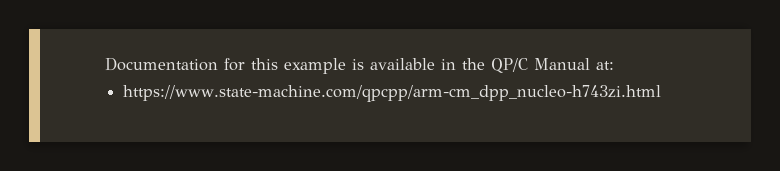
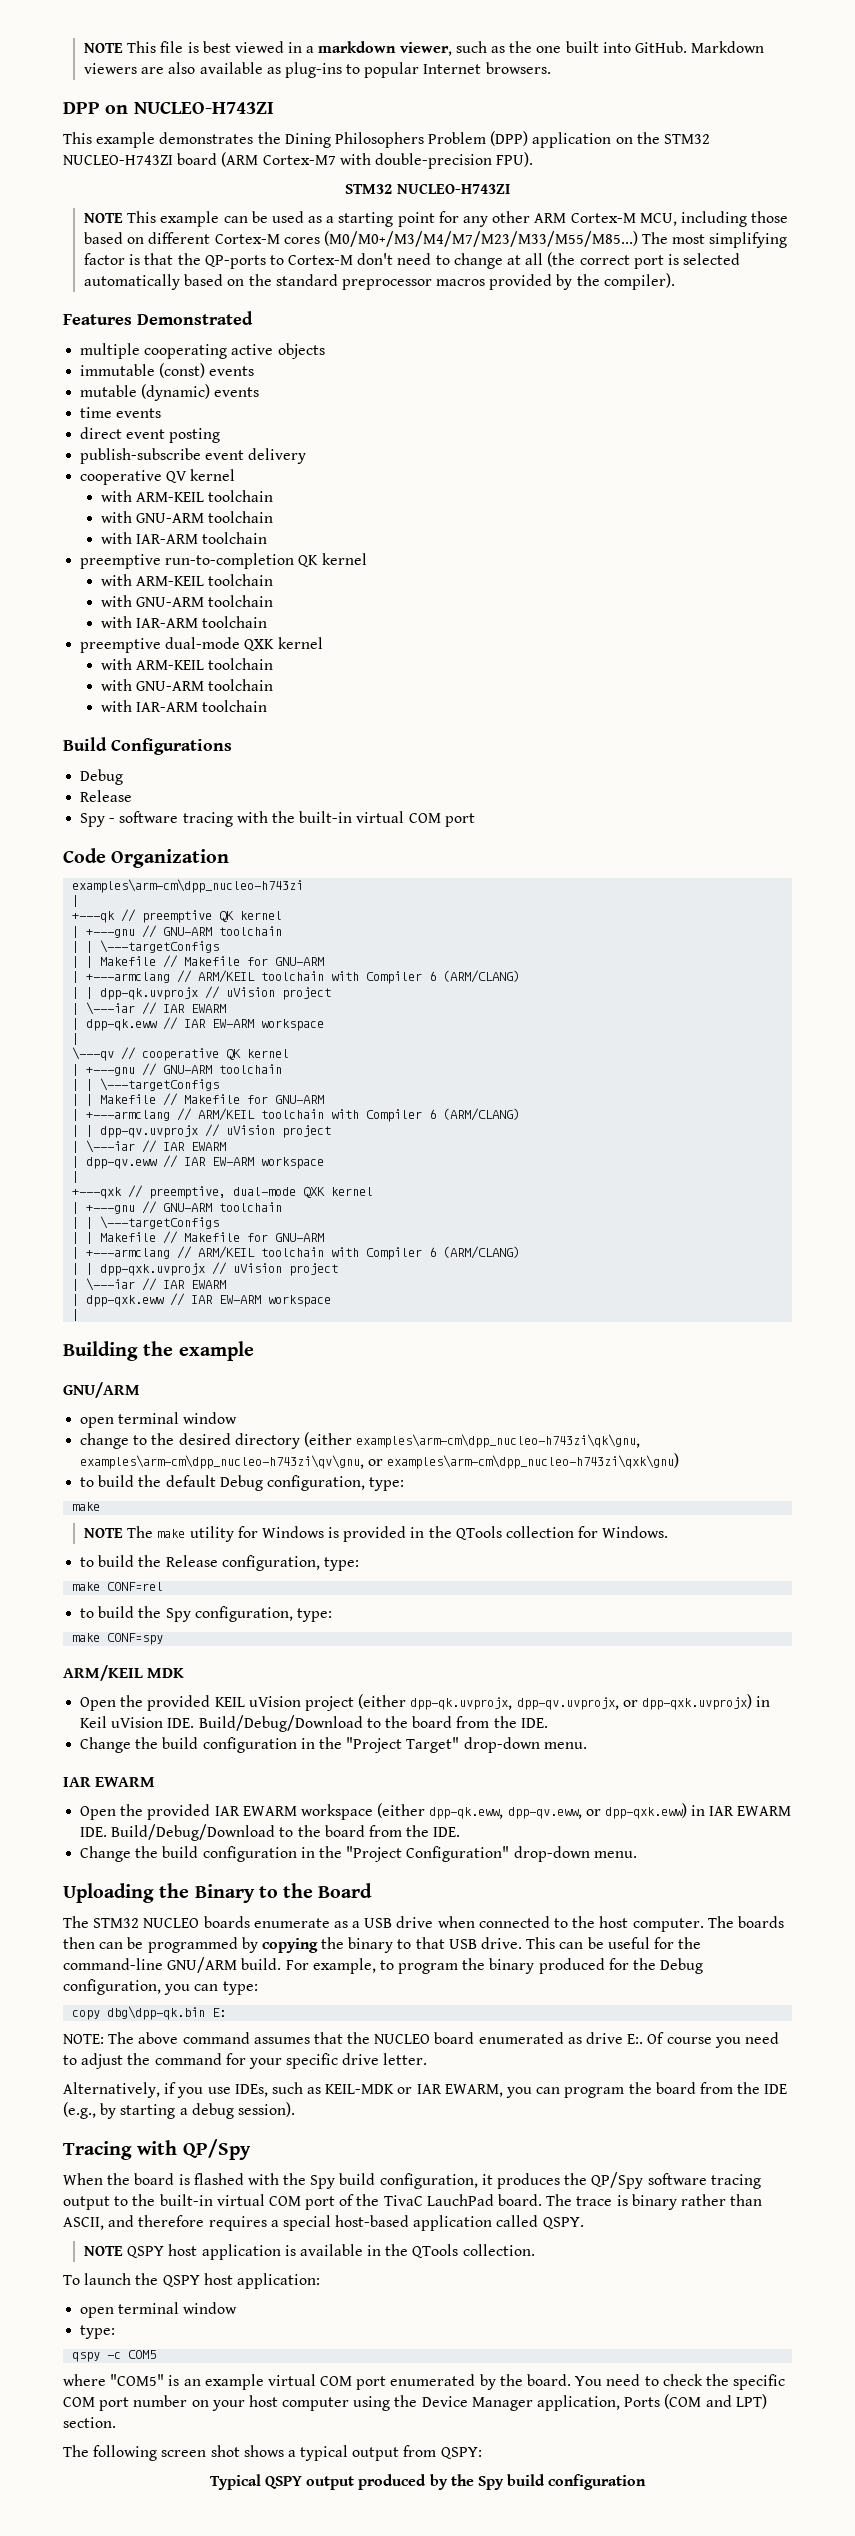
- Documentation for this example is available in the QP/C Manual at:
- https://www.state-machine.com/qpcpp/arm-cm_dpp_nucleo-h743zi.html
+ NOTE This file is best viewed in a markdown viewer, such as the one built into GitHub. Markdown viewers are also available as plug-ins to popular Internet browsers.
+ DPP on NUCLEO-H743ZI
+ This example demonstrates the Dining Philosophers Problem (DPP) application on the STM32 NUCLEO-H743ZI board (ARM Cortex-M7 with double-precision FPU).
+ STM32 NUCLEO-H743ZI
+ NOTE This example can be used as a starting point for any other ARM Cortex-M MCU, including those based on different Cortex-M cores (M0/M0+/M3/M4/M7/M23/M33/M55/M85...) The most simplifying factor is that the QP-ports to Cortex-M don't need to change at all (the correct port is selected automatically based on the standard preprocessor macros provided by the compiler).
+ Features Demonstrated
+ multiple cooperating active objects
+ immutable (const) events
+ mutable (dynamic) events
+ time events
+ direct event posting
+ publish-subscribe event delivery
+ cooperative QV kernel
+ with ARM-KEIL toolchain
+ with GNU-ARM toolchain
+ with IAR-ARM toolchain
+ preemptive run-to-completion QK kernel
+ with ARM-KEIL toolchain
+ with GNU-ARM toolchain
+ with IAR-ARM toolchain
+ preemptive dual-mode QXK kernel
+ with ARM-KEIL toolchain
+ with GNU-ARM toolchain
+ with IAR-ARM toolchain
+ Build Configurations
+ Debug
+ Release
+ Spy - software tracing with the built-in virtual COM port
+ Code Organization
+ examples\arm-cm\dpp_nucleo-h743zi
+ |
+ +---qk // preemptive QK kernel
+ | +---gnu // GNU-ARM toolchain
+ | | \---targetConfigs
+ | | Makefile // Makefile for GNU-ARM
+ | +---armclang // ARM/KEIL toolchain with Compiler 6 (ARM/CLANG)
+ | | dpp-qk.uvprojx // uVision project
+ | \---iar // IAR EWARM
+ | dpp-qk.eww // IAR EW-ARM workspace
+ |
+ \---qv // cooperative QK kernel
+ | +---gnu // GNU-ARM toolchain
+ | | \---targetConfigs
+ | | Makefile // Makefile for GNU-ARM
+ | +---armclang // ARM/KEIL toolchain with Compiler 6 (ARM/CLANG)
+ | | dpp-qv.uvprojx // uVision project
+ | \---iar // IAR EWARM
+ | dpp-qv.eww // IAR EW-ARM workspace
+ |
+ +---qxk // preemptive, dual-mode QXK kernel
+ | +---gnu // GNU-ARM toolchain
+ | | \---targetConfigs
+ | | Makefile // Makefile for GNU-ARM
+ | +---armclang // ARM/KEIL toolchain with Compiler 6 (ARM/CLANG)
+ | | dpp-qxk.uvprojx // uVision project
+ | \---iar // IAR EWARM
+ | dpp-qxk.eww // IAR EW-ARM workspace
+ |
+ Building the example
+ GNU/ARM
+ open terminal window
+ change to the desired directory (either examples\arm-cm\dpp_nucleo-h743zi\qk\gnu, examples\arm-cm\dpp_nucleo-h743zi\qv\gnu, or examples\arm-cm\dpp_nucleo-h743zi\qxk\gnu)
+ to build the default Debug configuration, type:
+ make
+ NOTE The make utility for Windows is provided in the QTools collection for Windows.
+ to build the Release configuration, type:
+ make CONF=rel
+ to build the Spy configuration, type:
+ make CONF=spy
+ ARM/KEIL MDK
+ Open the provided KEIL uVision project (either dpp-qk.uvprojx, dpp-qv.uvprojx, or dpp-qxk.uvprojx) in Keil uVision IDE. Build/Debug/Download to the board from the IDE.
+ Change the build configuration in the "Project Target" drop-down menu.
+ IAR EWARM
+ Open the provided IAR EWARM workspace (either dpp-qk.eww, dpp-qv.eww, or dpp-qxk.eww) in IAR EWARM IDE. Build/Debug/Download to the board from the IDE.
+ Change the build configuration in the "Project Configuration" drop-down menu.
+ Uploading the Binary to the Board
+ The STM32 NUCLEO boards enumerate as a USB drive when connected to the host computer. The boards then can be programmed by copying the binary to that USB drive. This can be useful for the command-line GNU/ARM build. For example, to program the binary produced for the Debug configuration, you can type:
+ copy dbg\dpp-qk.bin E:
+ NOTE: The above command assumes that the NUCLEO board enumerated as drive E:. Of course you need to adjust the command for your specific drive letter.
+ Alternatively, if you use IDEs, such as KEIL-MDK or IAR EWARM, you can program the board from the IDE (e.g., by starting a debug session).
+ Tracing with QP/Spy
+ When the board is flashed with the Spy build configuration, it produces the QP/Spy software tracing output to the built-in virtual COM port of the TivaC LauchPad board. The trace is binary rather than ASCII, and therefore requires a special host-based application called QSPY.
+ NOTE QSPY host application is available in the QTools collection.
+ To launch the QSPY host application:
+ open terminal window
+ type:
+ qspy -c COM5
+ where "COM5" is an example virtual COM port enumerated by the board. You need to check the specific COM port number on your host computer using the Device Manager application, Ports (COM and LPT) section.
+ The following screen shot shows a typical output from QSPY:
+ Typical QSPY output produced by the Spy build configuration

